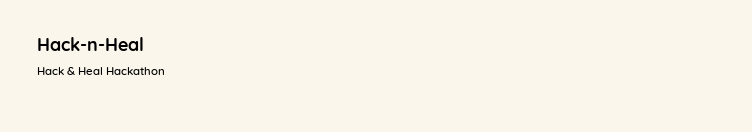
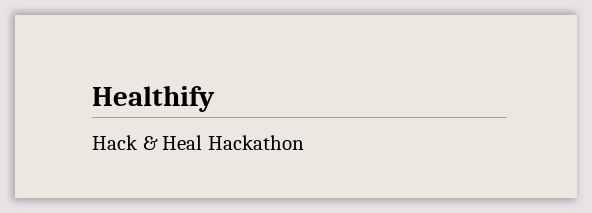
- Hack-n-Heal
+ Healthify

